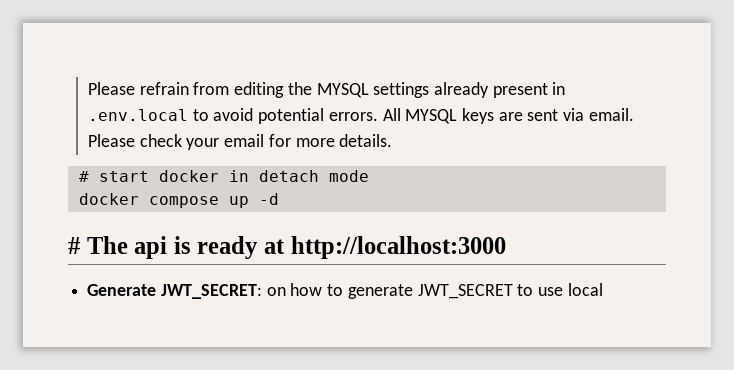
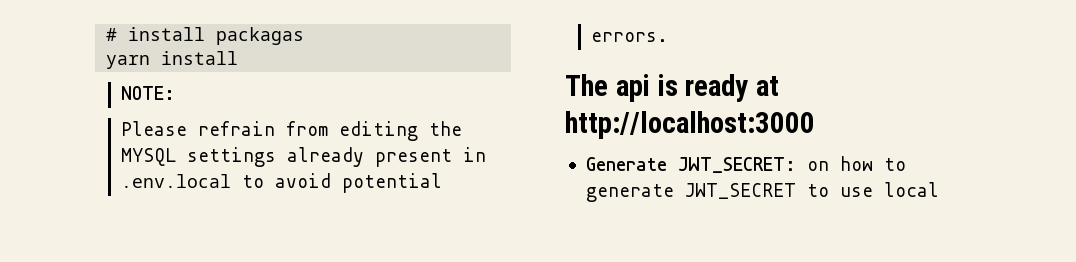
+ # install packagas
+ yarn install
+ NOTE:
- Please refrain from editing the MYSQL settings already present in .env.local to avoid potential errors. All MYSQL keys are sent via email. Please check your email for more details.
- # start docker in detach mode
- docker compose up -d
- # The api is ready at http://localhost:3000
+ Please refrain from editing the MYSQL settings already present in .env.local to avoid potential errors.
+ The api is ready at http://localhost:3000

